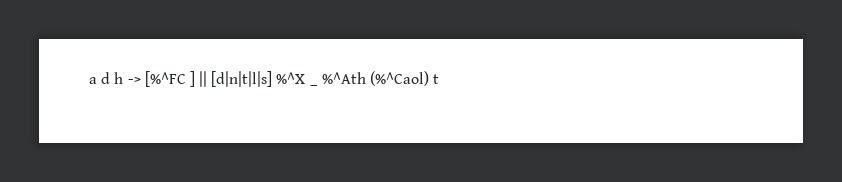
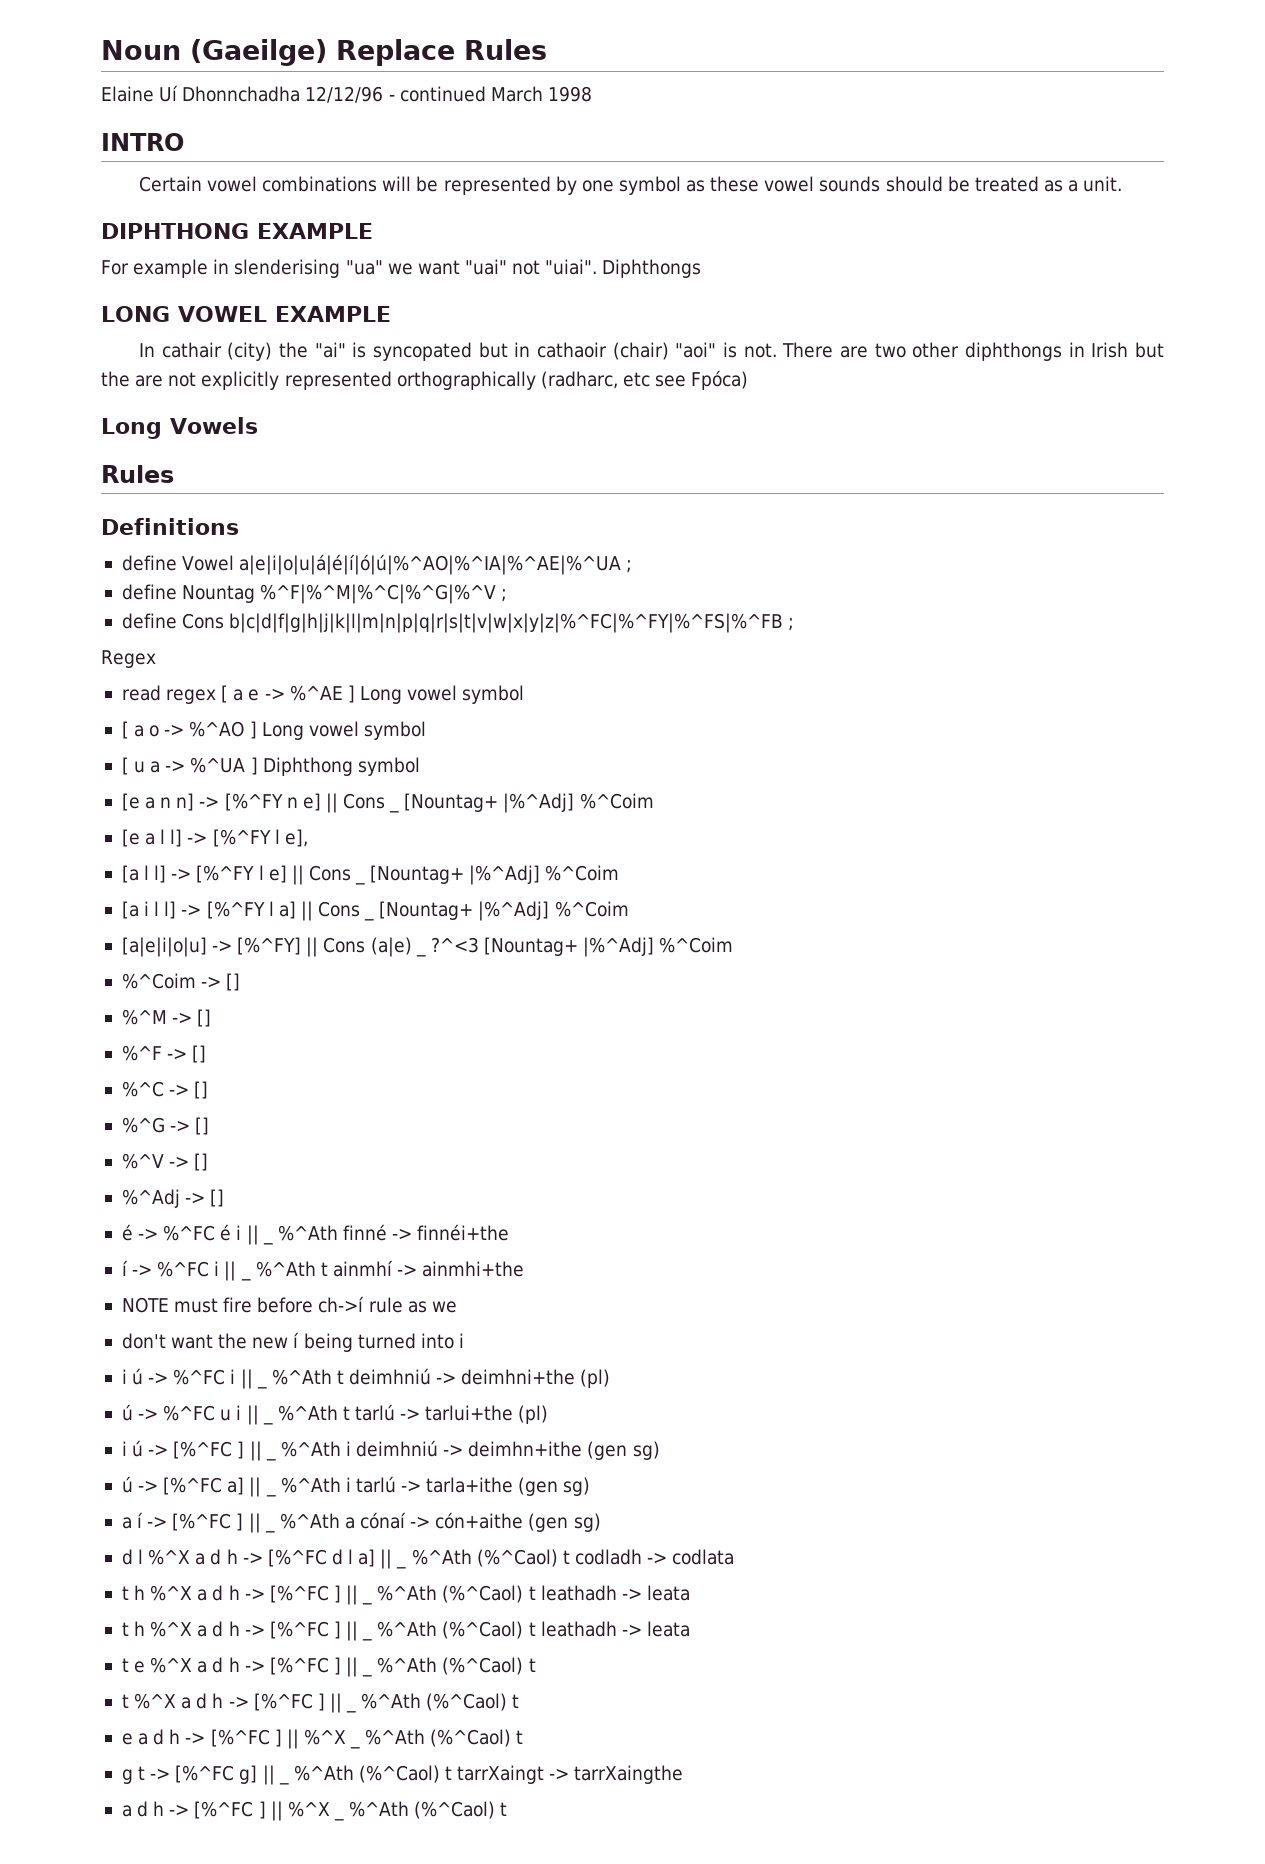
- a d h -> [%^FC ] || [d|n|t|l|s] %^X _ %^Ath (%^Caol) t
+ Noun (Gaeilge) Replace Rules
+ Elaine Uí Dhonnchadha 12/12/96 - continued March 1998
+ INTRO
+ Certain vowel combinations will be represented by one symbol as these vowel sounds should be treated as a unit.
+ DIPHTHONG EXAMPLE
+ For example in slenderising "ua" we want "uai" not "uiai". Diphthongs
+ LONG VOWEL EXAMPLE
+ In cathair (city) the "ai" is syncopated but in cathaoir (chair) "aoi" is not. There are two other diphthongs in Irish but the are not explicitly represented orthographically (radharc, etc see Fpóca)
+ Long Vowels
+ Rules
+ Definitions
+ define Vowel a|e|i|o|u|á|é|í|ó|ú|%^AO|%^IA|%^AE|%^UA ;
+ define Nountag %^F|%^M|%^C|%^G|%^V ;
+ define Cons b|c|d|f|g|h|j|k|l|m|n|p|q|r|s|t|v|w|x|y|z|%^FC|%^FY|%^FS|%^FB ;
+ Regex
+ read regex [ a e -> %^AE ] Long vowel symbol
+ [ a o -> %^AO ] Long vowel symbol
+ [ u a -> %^UA ] Diphthong symbol
+ [e a n n] -> [%^FY n e] || Cons _ [Nountag+ |%^Adj] %^Coim
+ [e a l l] -> [%^FY l e],
+ [a l l] -> [%^FY l e] || Cons _ [Nountag+ |%^Adj] %^Coim
+ [a i l l] -> [%^FY l a] || Cons _ [Nountag+ |%^Adj] %^Coim
+ [a|e|i|o|u] -> [%^FY] || Cons (a|e) _ ?^<3 [Nountag+ |%^Adj] %^Coim
+ %^Coim -> []
+ %^M -> []
+ %^F -> []
+ %^C -> []
+ %^G -> []
+ %^V -> []
+ %^Adj -> []
+ é -> %^FC é i || _ %^Ath finné -> finnéi+the
+ í -> %^FC i || _ %^Ath t ainmhí -> ainmhi+the
+ NOTE must fire before ch->í rule as we
+ don't want the new í being turned into i
+ i ú -> %^FC i || _ %^Ath t deimhniú -> deimhni+the (pl)
+ ú -> %^FC u i || _ %^Ath t tarlú -> tarlui+the (pl)
+ i ú -> [%^FC ] || _ %^Ath i deimhniú -> deimhn+ithe (gen sg)
+ ú -> [%^FC a] || _ %^Ath i tarlú -> tarla+ithe (gen sg)
+ a í -> [%^FC ] || _ %^Ath a cónaí -> cón+aithe (gen sg)
+ d l %^X a d h -> [%^FC d l a] || _ %^Ath (%^Caol) t codladh -> codlata
+ t h %^X a d h -> [%^FC ] || _ %^Ath (%^Caol) t leathadh -> leata
+ t h %^X a d h -> [%^FC ] || _ %^Ath (%^Caol) t leathadh -> leata
+ t e %^X a d h -> [%^FC ] || _ %^Ath (%^Caol) t
+ t %^X a d h -> [%^FC ] || _ %^Ath (%^Caol) t
+ e a d h -> [%^FC ] || %^X _ %^Ath (%^Caol) t
+ g t -> [%^FC g] || _ %^Ath (%^Caol) t tarrXaingt -> tarrXaingthe
+ a d h -> [%^FC ] || %^X _ %^Ath (%^Caol) t

